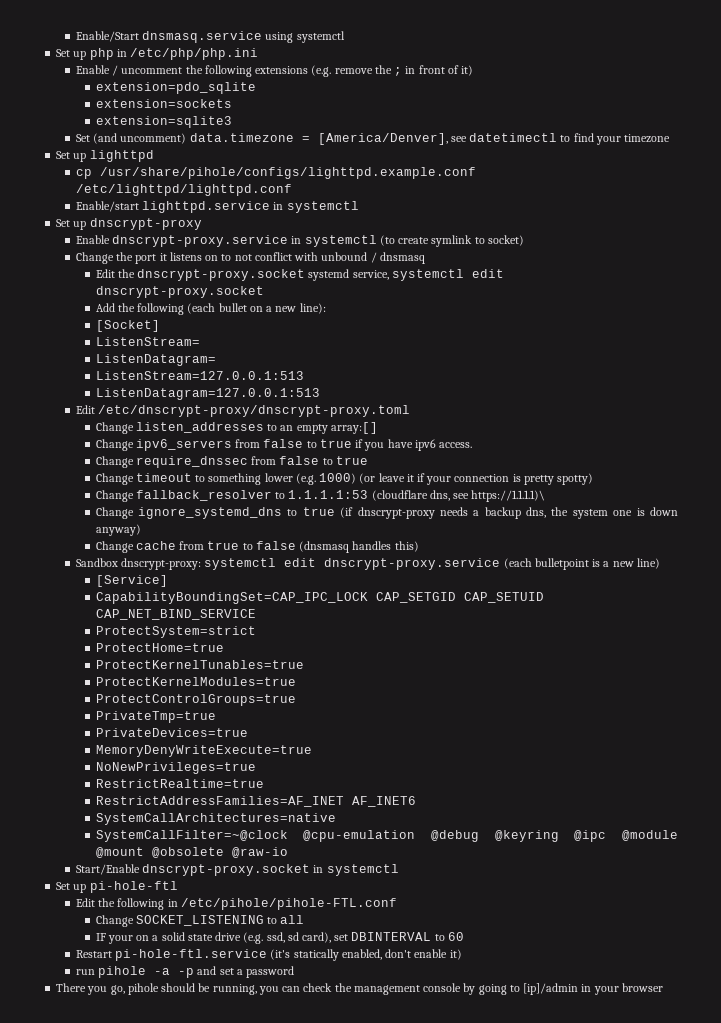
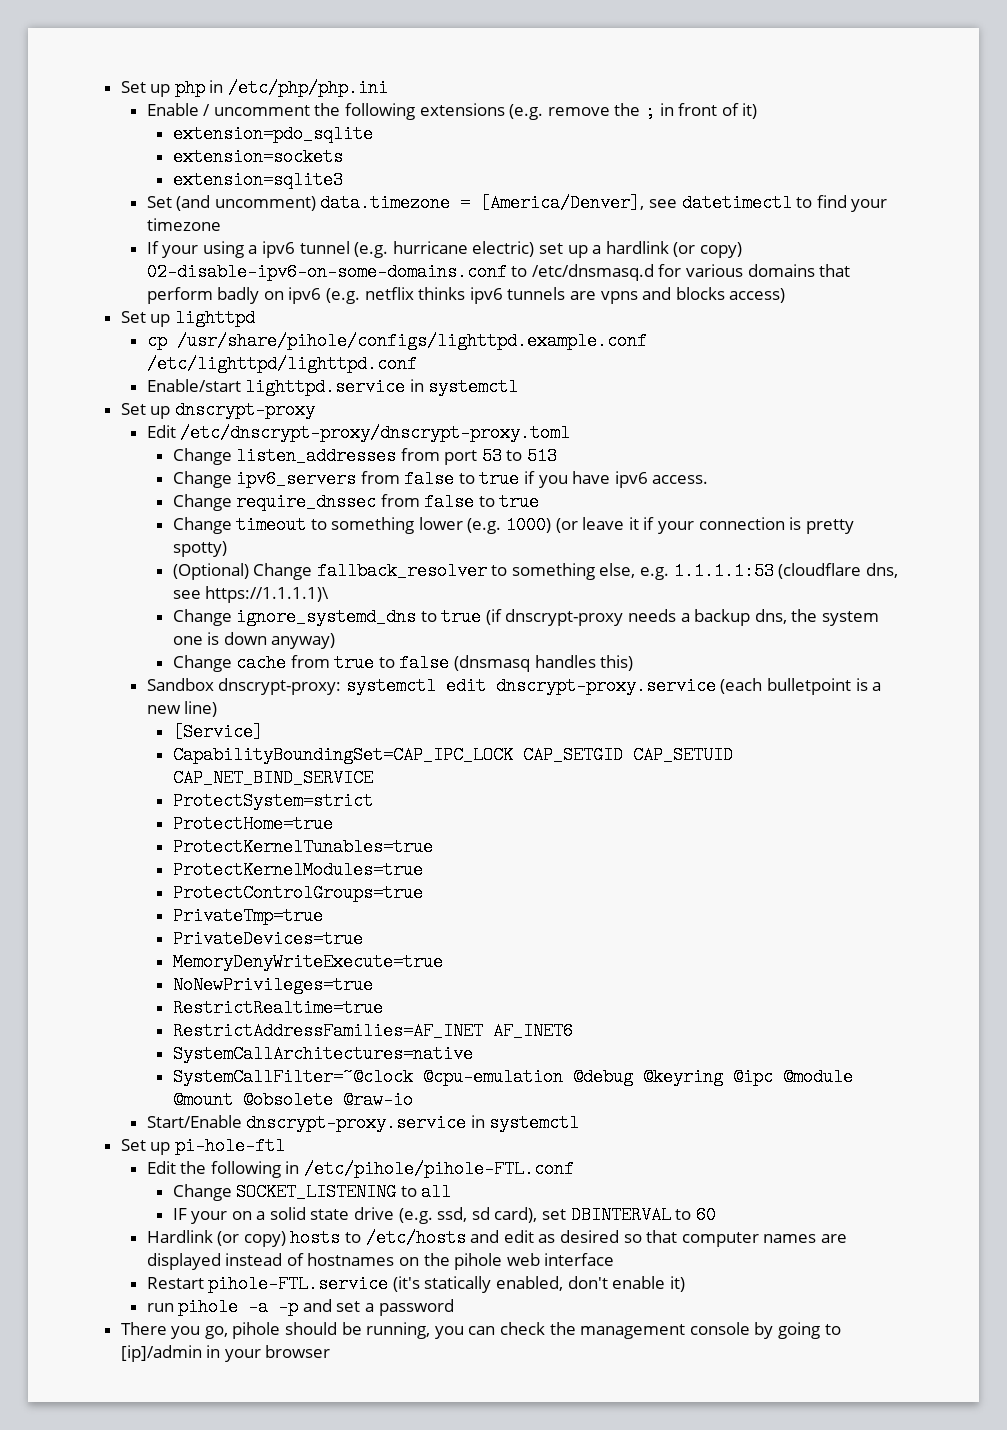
- Enable/Start dnsmasq.service using systemctl
+ If your using a ipv6 tunnel (e.g. hurricane electric) set up a hardlink (or copy) 02-disable-ipv6-on-some-domains.conf to /etc/dnsmasq.d for various domains that perform badly on ipv6 (e.g. netflix thinks ipv6 tunnels are vpns and blocks access)
- Enable dnscrypt-proxy.service in systemctl (to create symlink to socket)
- Change the port it listens on to not conflict with unbound / dnsmasq
- Edit the dnscrypt-proxy.socket systemd service, systemctl edit dnscrypt-proxy.socket
- Add the following (each bullet on a new line):
- [Socket]
- ListenStream=
- ListenDatagram=
- ListenStream=127.0.0.1:513
- ListenDatagram=127.0.0.1:513
- Change listen_addresses to an empty array:[]
+ Change listen_addresses from port 53 to 513
- Change fallback_resolver to 1.1.1.1:53 (cloudflare dns, see https://1.1.1.1)\
+ (Optional) Change fallback_resolver to something else, e.g. 1.1.1.1:53 (cloudflare dns, see https://1.1.1.1)\
- Start/Enable dnscrypt-proxy.socket in systemctl
+ Start/Enable dnscrypt-proxy.service in systemctl
+ Hardlink (or copy) hosts to /etc/hosts and edit as desired so that computer names are displayed instead of hostnames on the pihole web interface
- Restart pi-hole-ftl.service (it's statically enabled, don't enable it)
+ Restart pihole-FTL.service (it's statically enabled, don't enable it)

